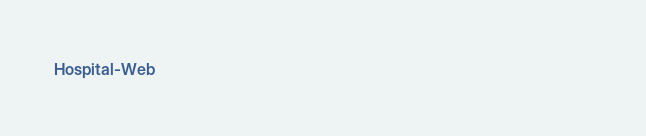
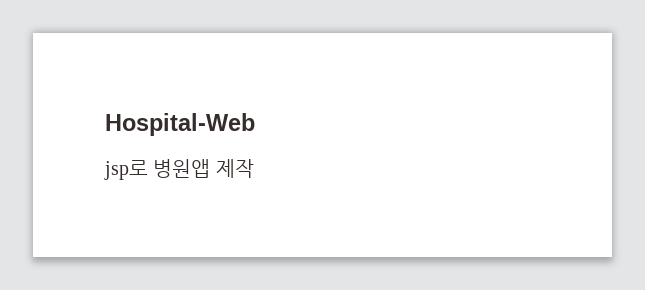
+ jsp로 병원앱 제작

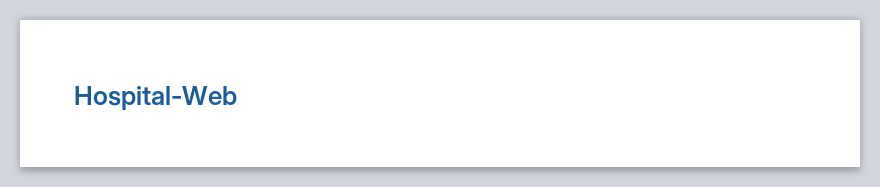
- jsp로 병원앱 제작

